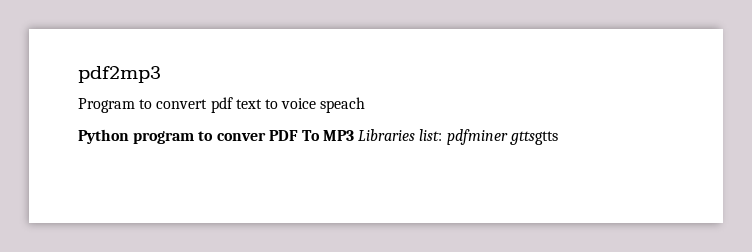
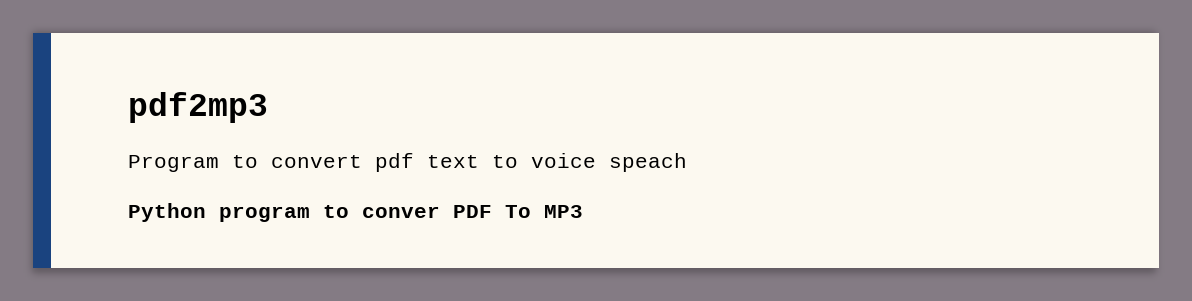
- Python program to conver PDF To MP3 Libraries list: pdfminer gttsgtts
+ Python program to conver PDF To MP3

